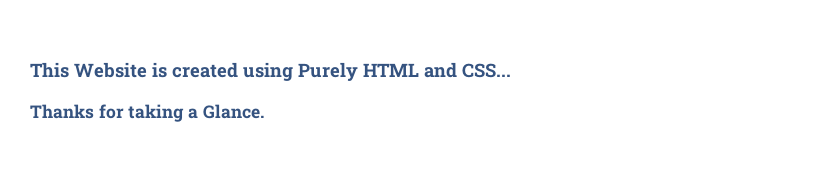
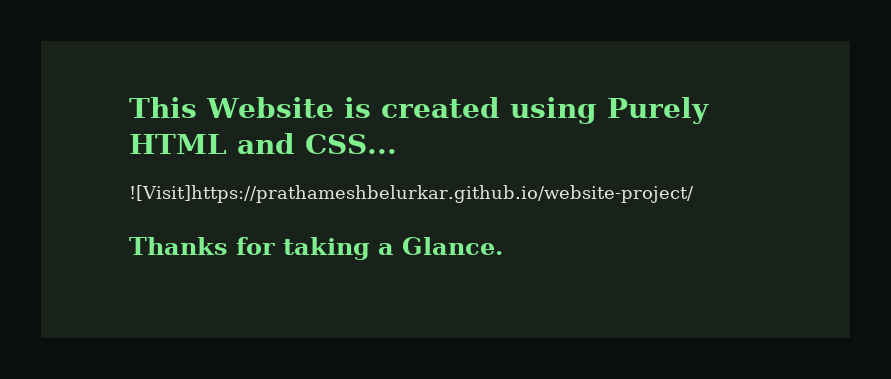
+ ![Visit]https://prathameshbelurkar.github.io/website-project/

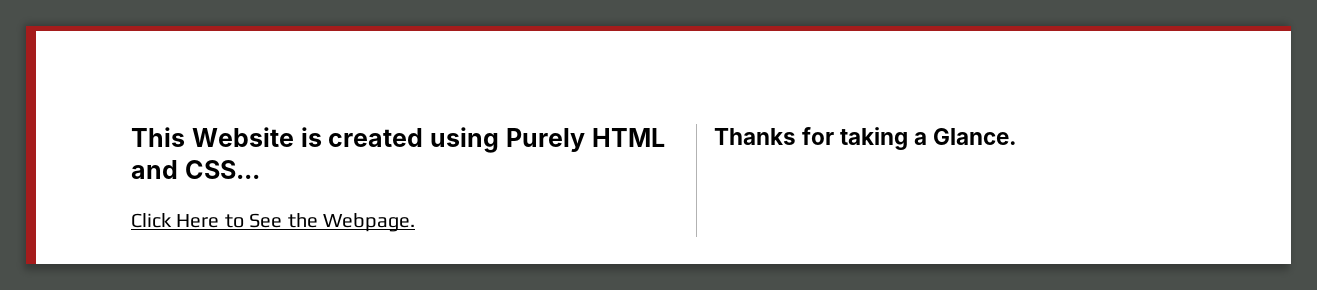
- ![Visit]https://prathameshbelurkar.github.io/website-project/
+ Click Here to See the Webpage.

